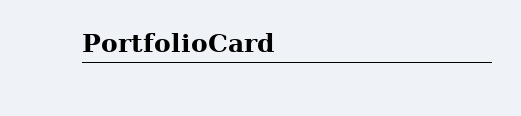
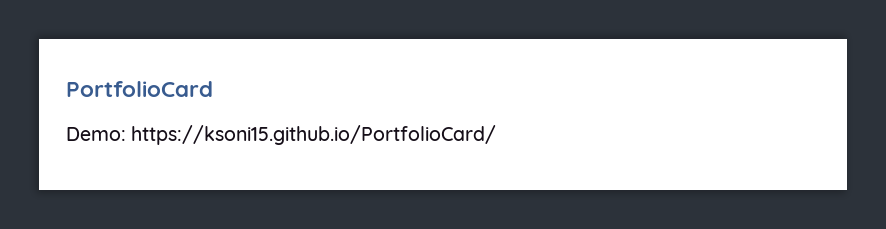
+ Demo: https://ksoni15.github.io/PortfolioCard/

